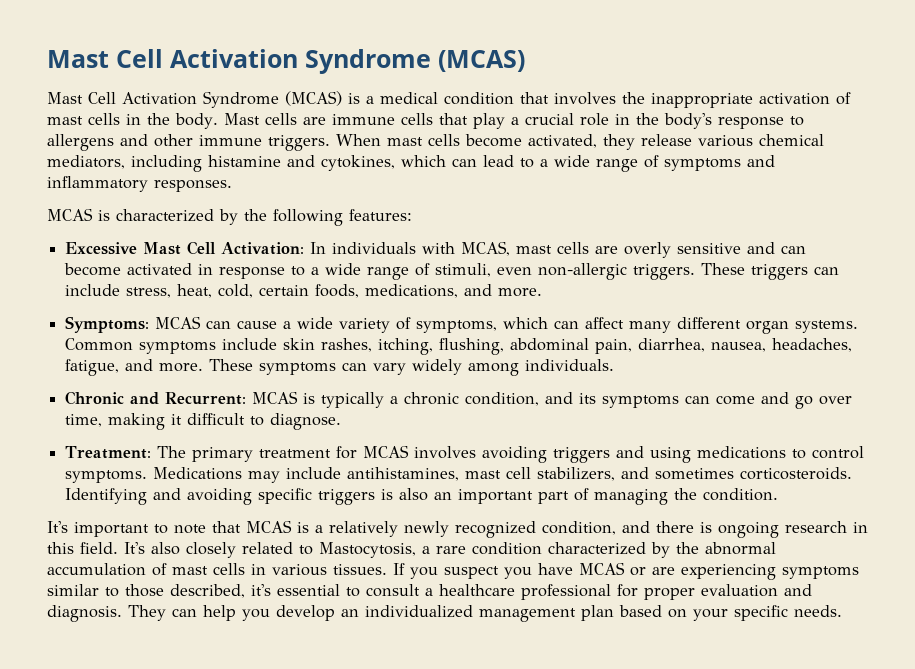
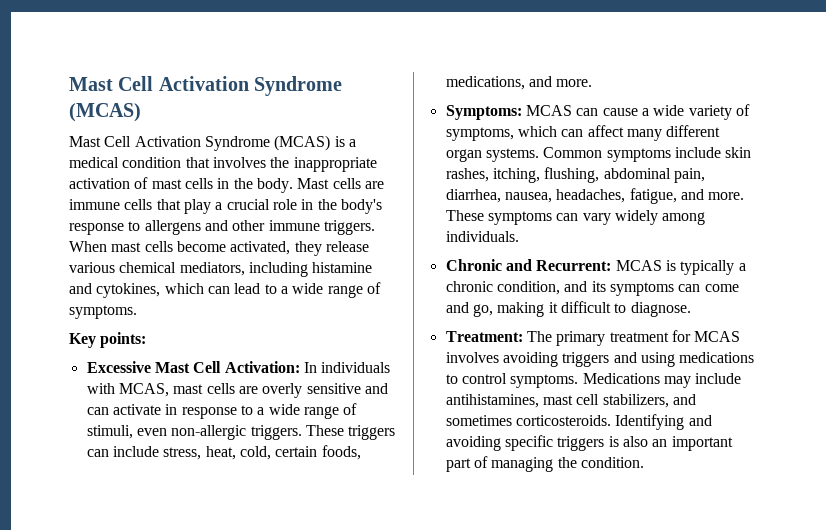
- When mast cells become activated, they release various chemical mediators, including histamine and cytokines, which can lead to a wide range of symptoms and inflammatory responses.
- MCAS is characterized by the following features:
+ When mast cells become activated, they release various chemical mediators, including histamine and cytokines, which can lead to a wide range of symptoms.
+ Key points:
- Excessive Mast Cell Activation: In individuals with MCAS, mast cells are overly sensitive and can become activated in response to a wide range of stimuli, even non-allergic triggers.
+ Excessive Mast Cell Activation: In individuals with MCAS, mast cells are overly sensitive and can activate in response to a wide range of stimuli, even non-allergic triggers.
- Chronic and Recurrent: MCAS is typically a chronic condition, and its symptoms can come and go over time, making it difficult to diagnose.
+ Chronic and Recurrent: MCAS is typically a chronic condition, and its symptoms can come and go, making it difficult to diagnose.
- It's important to note that MCAS is a relatively newly recognized condition, and there is ongoing research in this field. It's also closely related to Mastocytosis, a rare condition characterized by the abnormal accumulation of mast cells in various tissues. If you suspect you have MCAS or are experiencing symptoms similar to those described, it's essential to consult a healthcare professional for proper evaluation and diagnosis. They can help you develop an individualized management plan based on your specific needs.

